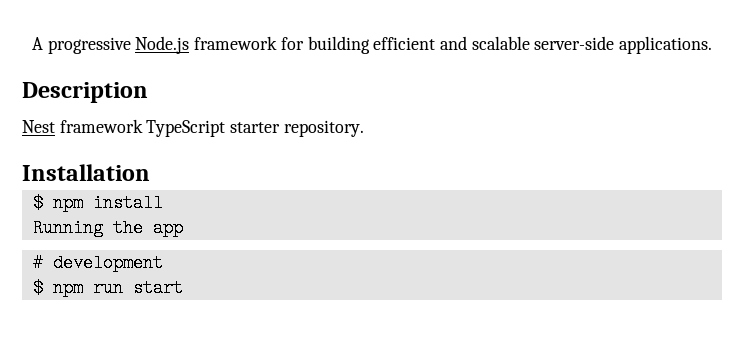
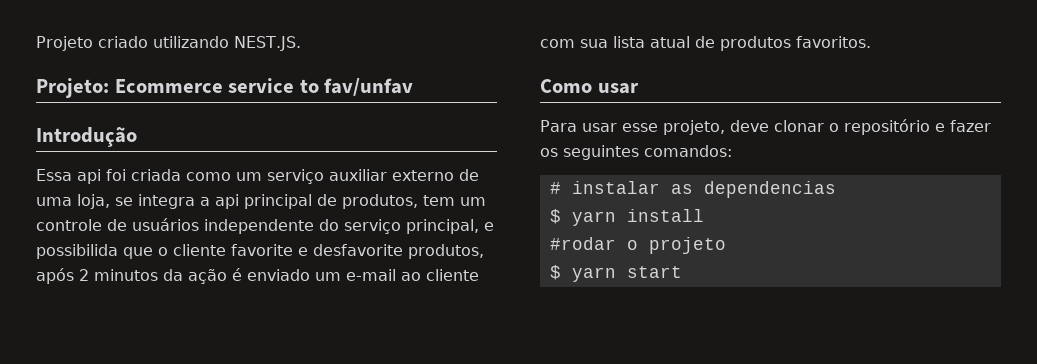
- A progressive Node.js framework for building efficient and scalable server-side applications.
- Description
- Nest framework TypeScript starter repository.
- Installation
- $ npm install
+ Projeto criado utilizando NEST.JS.
+ Projeto: Ecommerce service to fav/unfav
+ Introdução
+ Essa api foi criada como um serviço auxiliar externo de uma loja, se integra a api principal de produtos, tem um controle de usuários independente do serviço principal, e possibilida que o cliente favorite e desfavorite produtos, após 2 minutos da ação é enviado um e-mail ao cliente com sua lista atual de produtos favoritos.
+ Como usar
+ Para usar esse projeto, deve clonar o repositório e fazer os seguintes comandos:
+ # instalar as dependencias
+ $ yarn install
- Running the app
- # development
- $ npm run start
+ #rodar o projeto
+ $ yarn start

